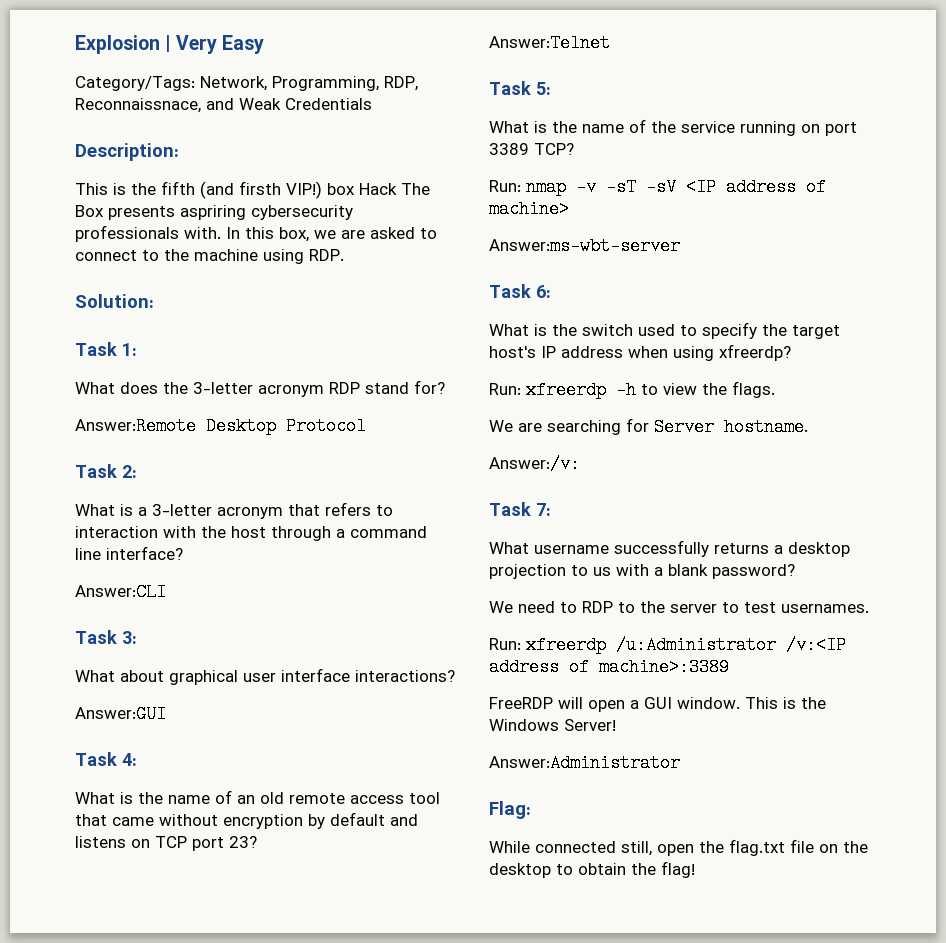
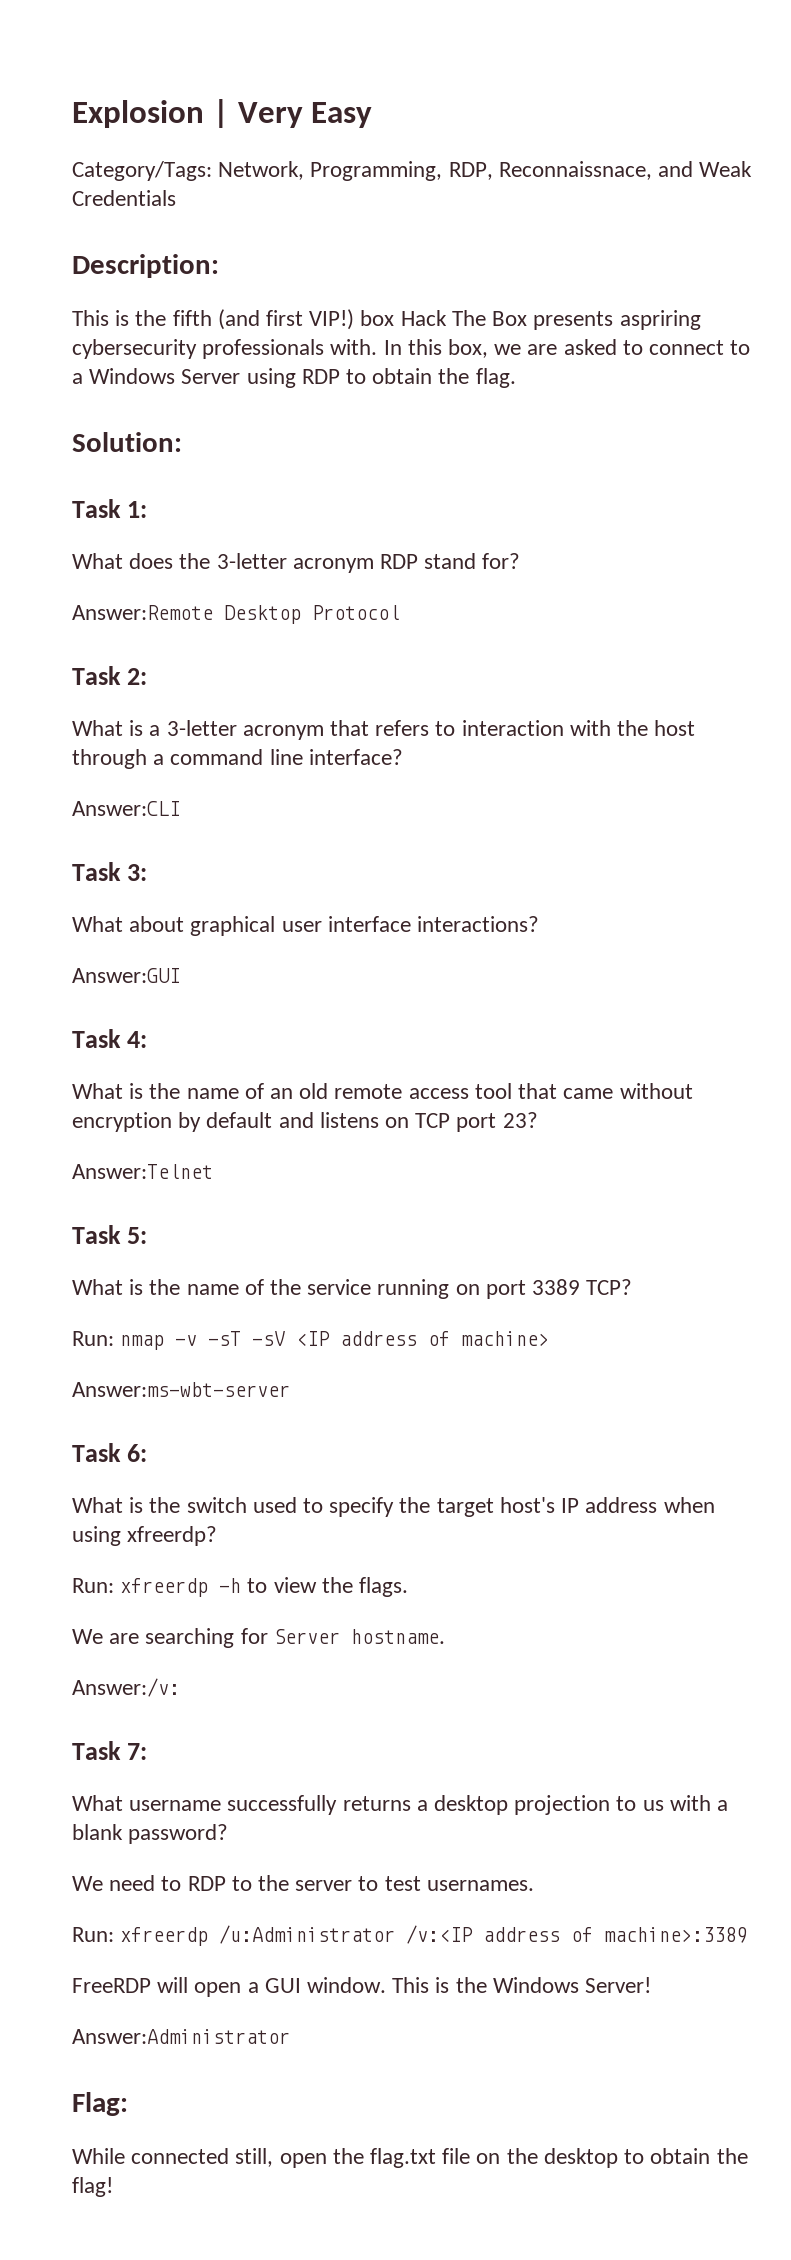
- This is the fifth (and firsth VIP!) box Hack The Box presents aspriring cybersecurity professionals with.
+ This is the fifth (and first VIP!) box Hack The Box presents aspriring cybersecurity professionals with.
- In this box, we are asked to connect to the machine using RDP.
+ In this box, we are asked to connect to a Windows Server using RDP to obtain the flag.

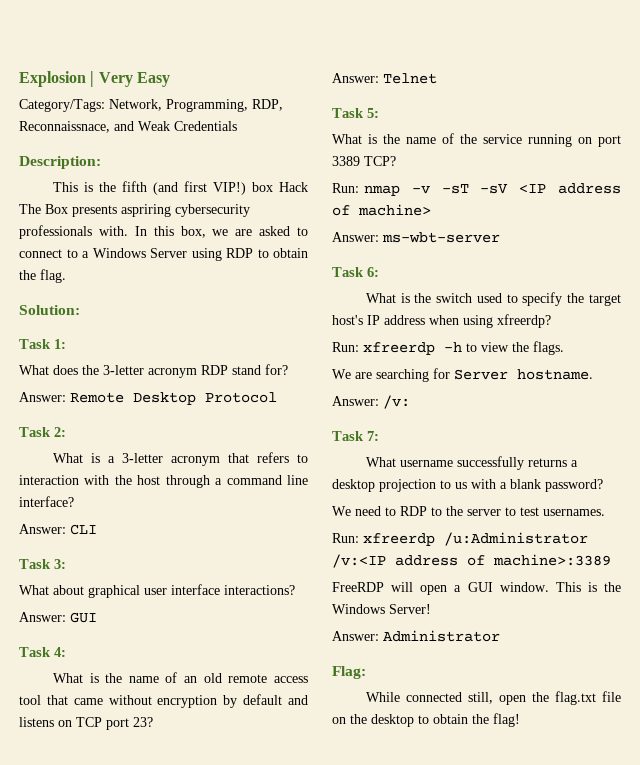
- Answer:Remote Desktop Protocol
+ Answer: Remote Desktop Protocol
- Answer:CLI
+ Answer: CLI
- Answer:GUI
+ Answer: GUI
- Answer:Telnet
+ Answer: Telnet
- Answer:ms-wbt-server
+ Answer: ms-wbt-server
- Answer:/v:
+ Answer: /v:
- Answer:Administrator
+ Answer: Administrator

